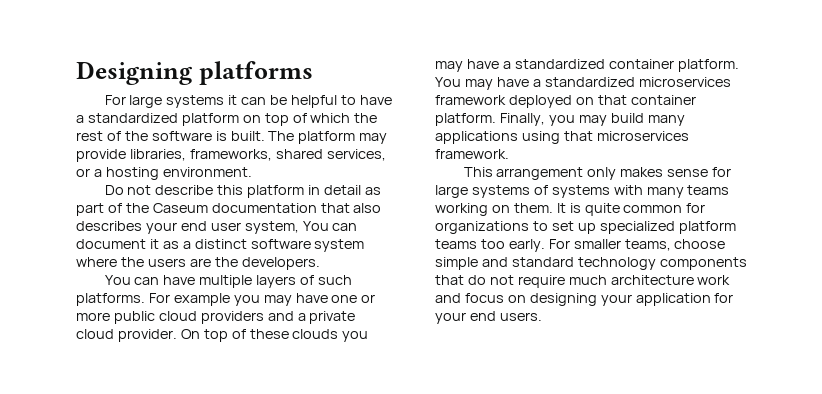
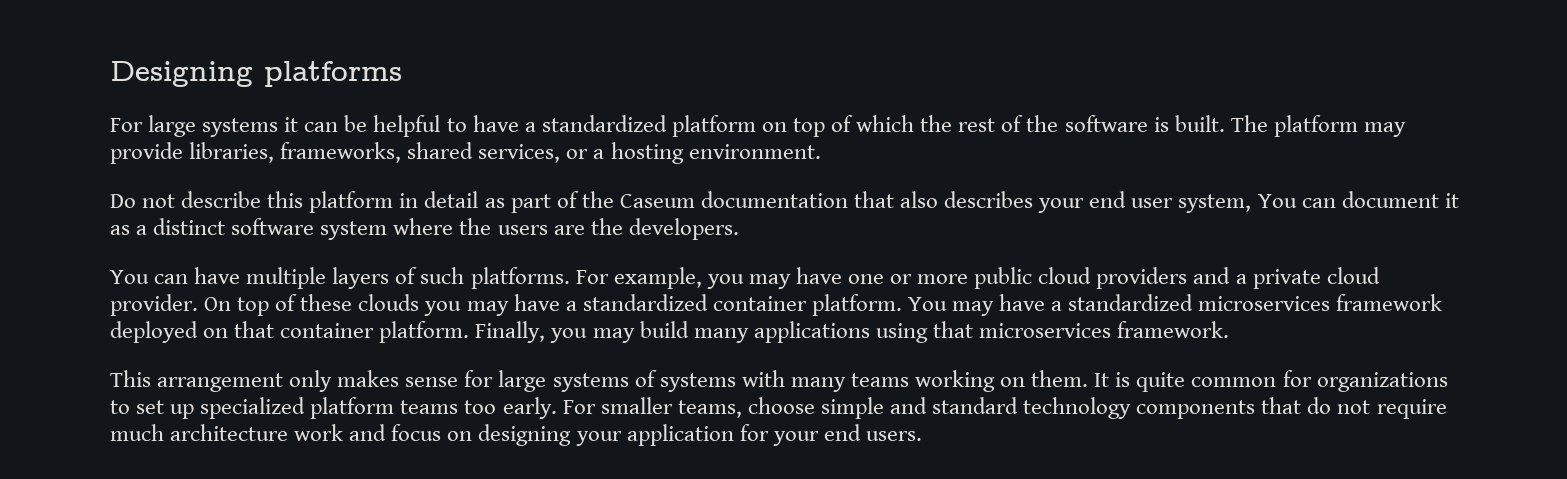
- For example you may have one or more public cloud providers and a private cloud provider.
+ For example, you may have one or more public cloud providers and a private cloud provider.

